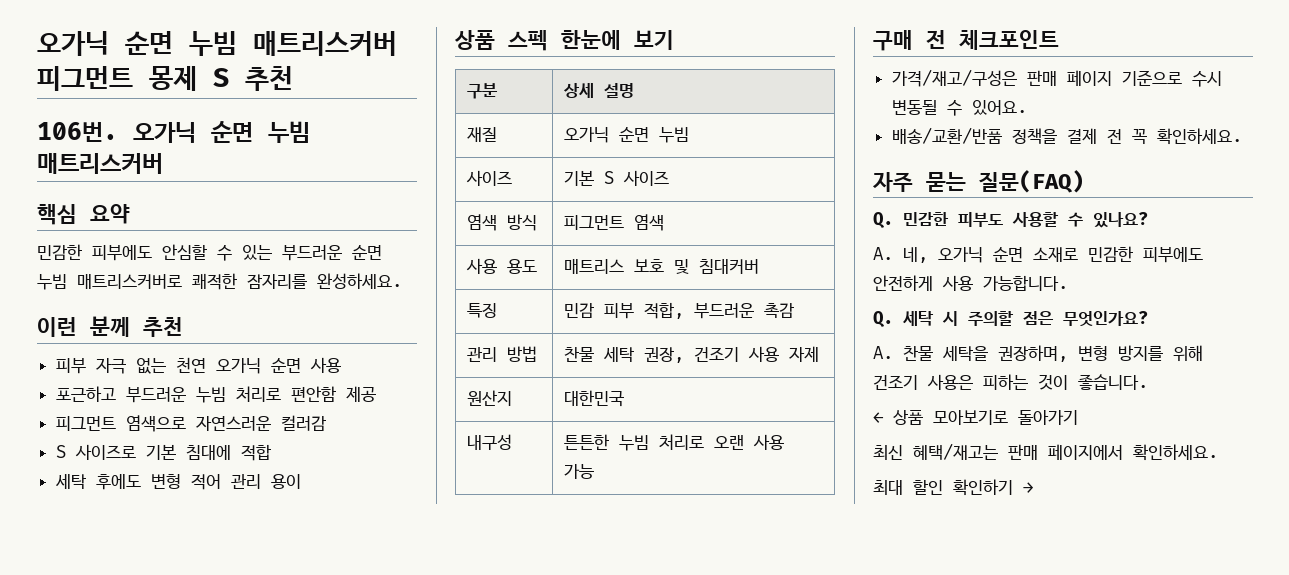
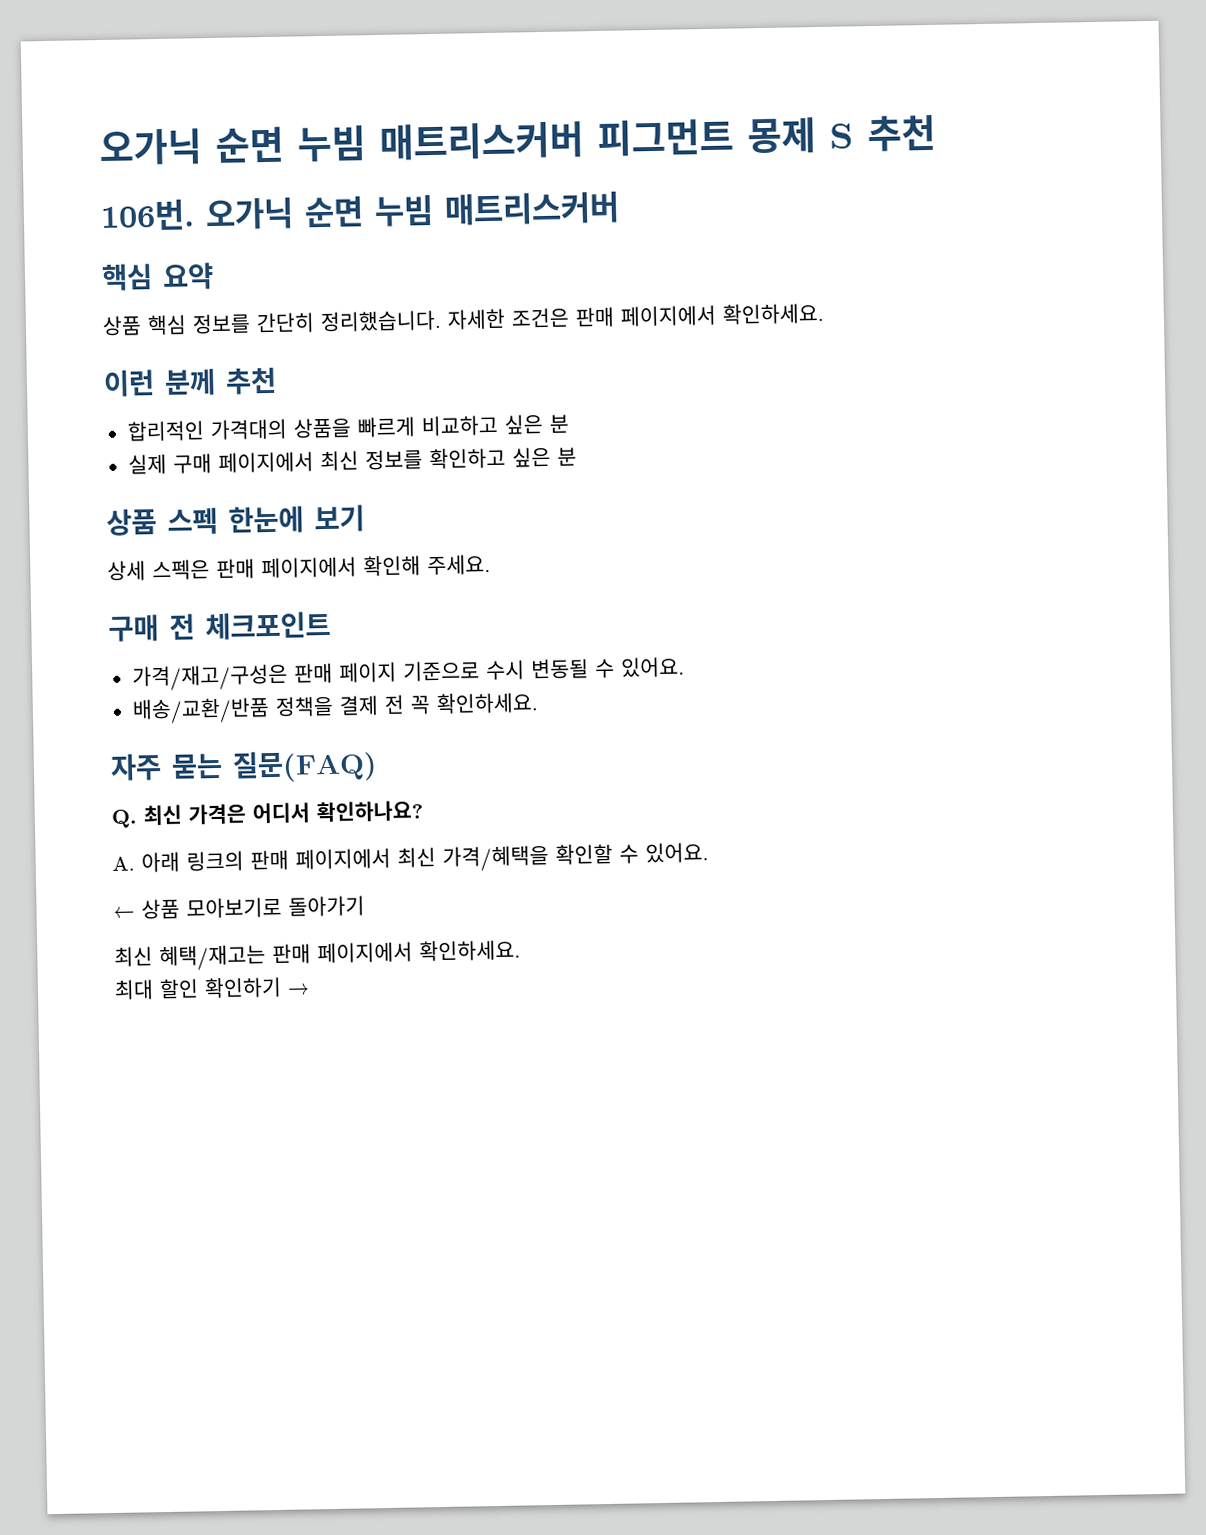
- 민감한 피부에도 안심할 수 있는 부드러운 순면 누빔 매트리스커버로 쾌적한 잠자리를 완성하세요.
+ 상품 핵심 정보를 간단히 정리했습니다. 자세한 조건은 판매 페이지에서 확인하세요.
  이런 분께 추천
- 피부 자극 없는 천연 오가닉 순면 사용
- 포근하고 부드러운 누빔 처리로 편안함 제공
- 피그먼트 염색으로 자연스러운 컬러감
- S 사이즈로 기본 침대에 적합
- 세탁 후에도 변형 적어 관리 용이
+ 합리적인 가격대의 상품을 빠르게 비교하고 싶은 분
+ 실제 구매 페이지에서 최신 정보를 확인하고 싶은 분
  상품 스펙 한눈에 보기
- 구분 | 상세 설명
- 재질 | 오가닉 순면 누빔
- 사이즈 | 기본 S 사이즈
- 염색 방식 | 피그먼트 염색
- 사용 용도 | 매트리스 보호 및 침대커버
- 특징 | 민감 피부 적합, 부드러운 촉감
- 관리 방법 | 찬물 세탁 권장, 건조기 사용 자제
- 원산지 | 대한민국
- 내구성 | 튼튼한 누빔 처리로 오랜 사용 가능
+ 상세 스펙은 판매 페이지에서 확인해 주세요.
- Q. 민감한 피부도 사용할 수 있나요?
- A. 네, 오가닉 순면 소재로 민감한 피부에도 안전하게 사용 가능합니다.
- Q. 세탁 시 주의할 점은 무엇인가요?
- A. 찬물 세탁을 권장하며, 변형 방지를 위해 건조기 사용은 피하는 것이 좋습니다.
+ Q. 최신 가격은 어디서 확인하나요?
+ A. 아래 링크의 판매 페이지에서 최신 가격/혜택을 확인할 수 있어요.

